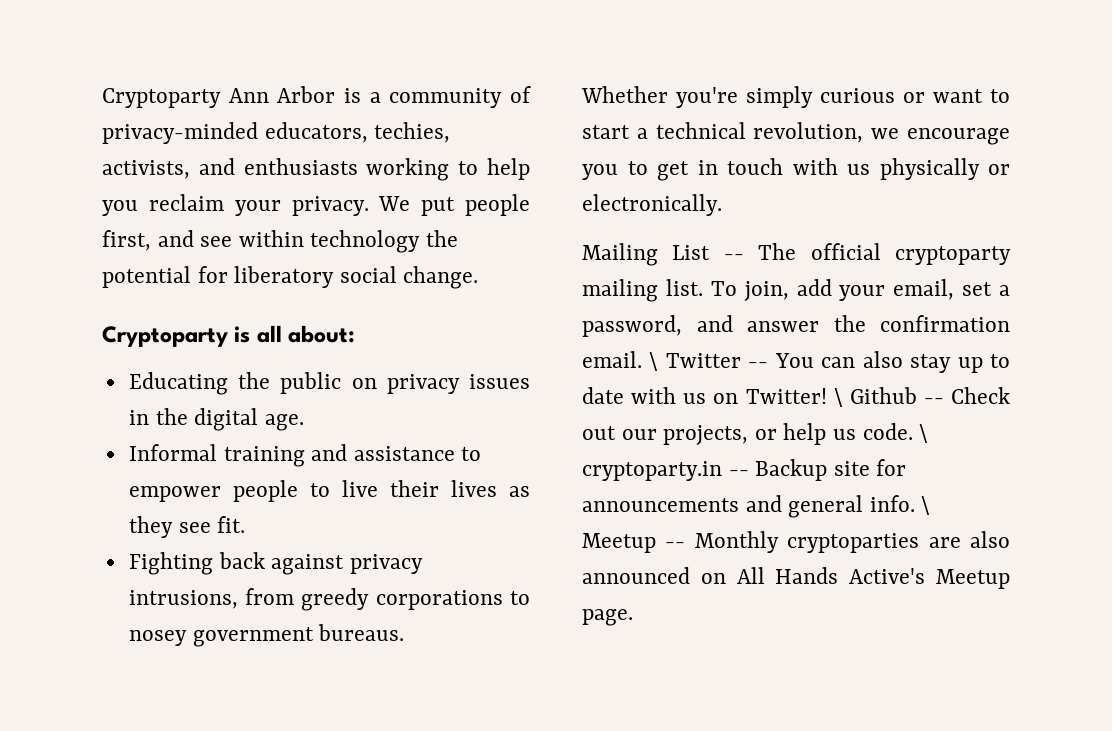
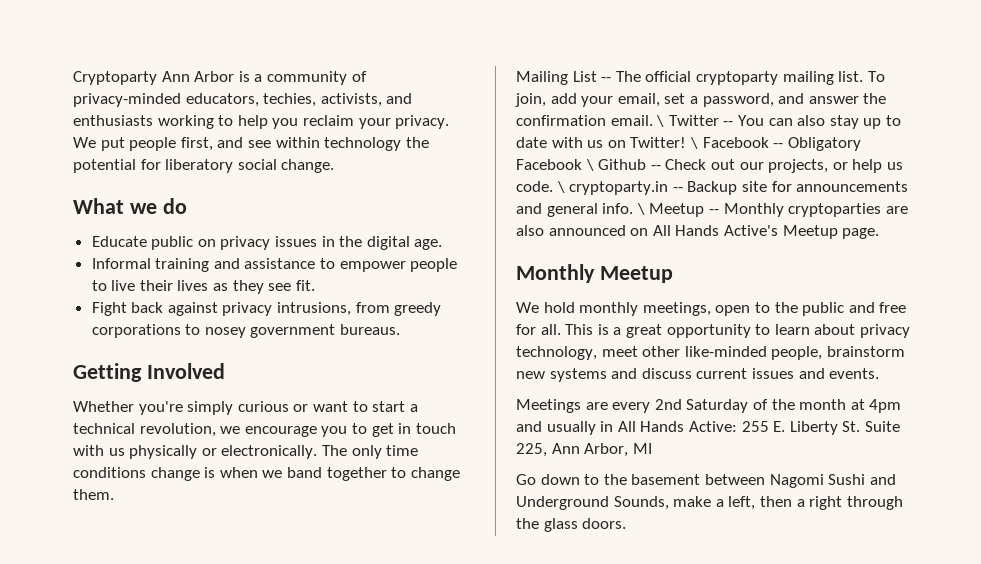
- Cryptoparty is all about:
- Educating the public on privacy issues in the digital age.
+ What we do
+ Educate public on privacy issues in the digital age.
- Fighting back against privacy intrusions, from greedy corporations to nosey government bureaus.
+ Fight back against privacy intrusions, from greedy corporations to nosey government bureaus.
+ Getting Involved
+ The only time conditions change is when we band together to change them.
- \ Github -- Check out our projects, or help us code.
+ \ Facebook -- Obligatory Facebook \ Github -- Check out our projects, or help us code.
+ Monthly Meetup
+ We hold monthly meetings, open to the public and free for all. This is a great opportunity to learn about privacy technology, meet other like-minded people, brainstorm new systems and discuss current issues and events.
+ Meetings are every 2nd Saturday of the month at 4pm and usually in All Hands Active: 255 E. Liberty St. Suite 225, Ann Arbor, MI
+ Go down to the basement between Nagomi Sushi and Underground Sounds, make a left, then a right through the glass doors.

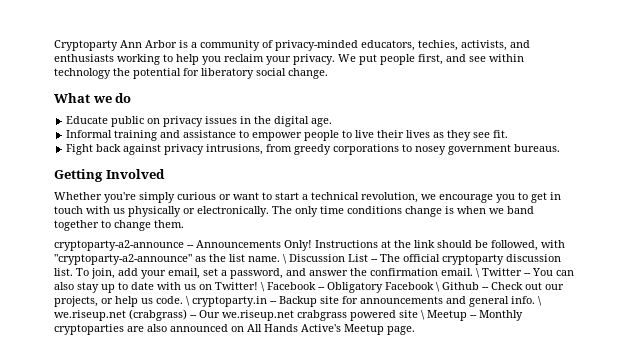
- Mailing List -- The official cryptoparty mailing list.
+ cryptoparty-a2-announce -- Announcements Only! Instructions at the link should be followed, with "cryptoparty-a2-announce" as the list name. \ Discussion List -- The official cryptoparty discussion list.
- \ Meetup -- Monthly cryptoparties are also announced on All Hands Active's Meetup page.
+ \ we.riseup.net (crabgrass) -- Our we.riseup.net crabgrass powered site \ Meetup -- Monthly cryptoparties are also announced on All Hands Active's Meetup page.
- Monthly Meetup
- We hold monthly meetings, open to the public and free for all. This is a great opportunity to learn about privacy technology, meet other like-minded people, brainstorm new systems and discuss current issues and events.
- Meetings are every 2nd Saturday of the month at 4pm and usually in All Hands Active: 255 E. Liberty St. Suite 225, Ann Arbor, MI
- Go down to the basement between Nagomi Sushi and Underground Sounds, make a left, then a right through the glass doors.

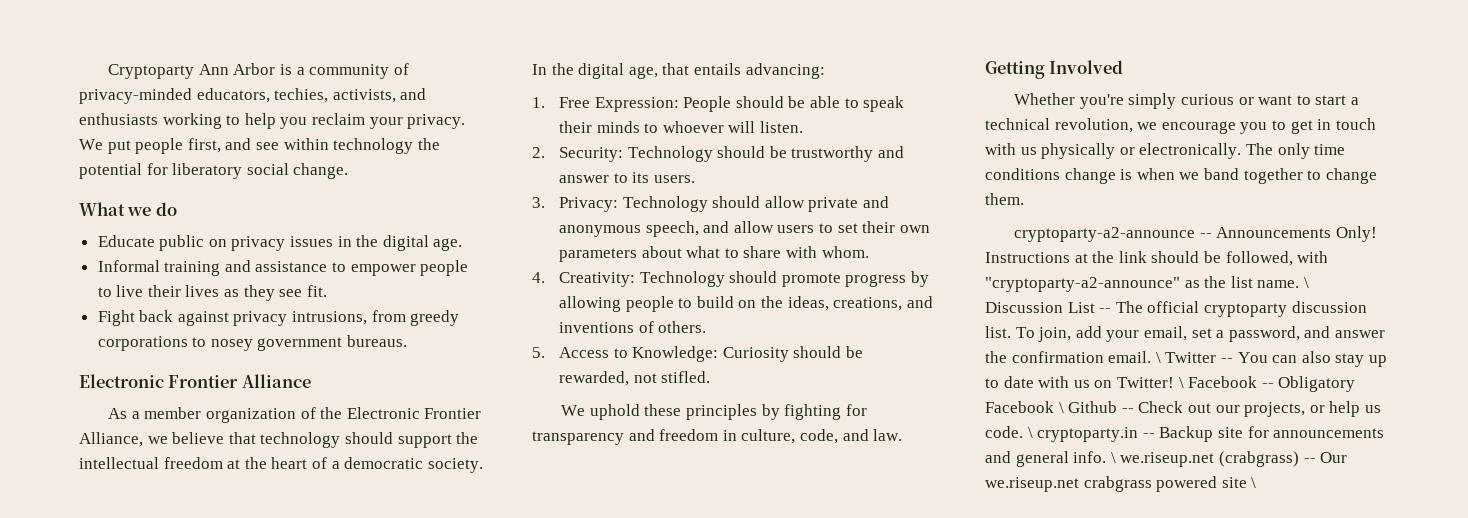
+ Electronic Frontier Alliance
+ As a member organization of the Electronic Frontier Alliance, we believe that technology should support the intellectual freedom at the heart of a democratic society. In the digital age, that entails advancing:
+ 1. Free Expression: People should be able to speak their minds to whoever will listen.
+ 2. Security: Technology should be trustworthy and answer to its users.
+ 3. Privacy: Technology should allow private and anonymous speech, and allow users to set their own parameters about what to share with whom.
+ 4. Creativity: Technology should promote progress by allowing people to build on the ideas, creations, and inventions of others.
+ 5. Access to Knowledge: Curiosity should be rewarded, not stifled.
+ We uphold these principles by fighting for transparency and freedom in culture, code, and law.
- \ we.riseup.net (crabgrass) -- Our we.riseup.net crabgrass powered site \ Meetup -- Monthly cryptoparties are also announced on All Hands Active's Meetup page.
+ \ we.riseup.net (crabgrass) -- Our we.riseup.net crabgrass powered site \

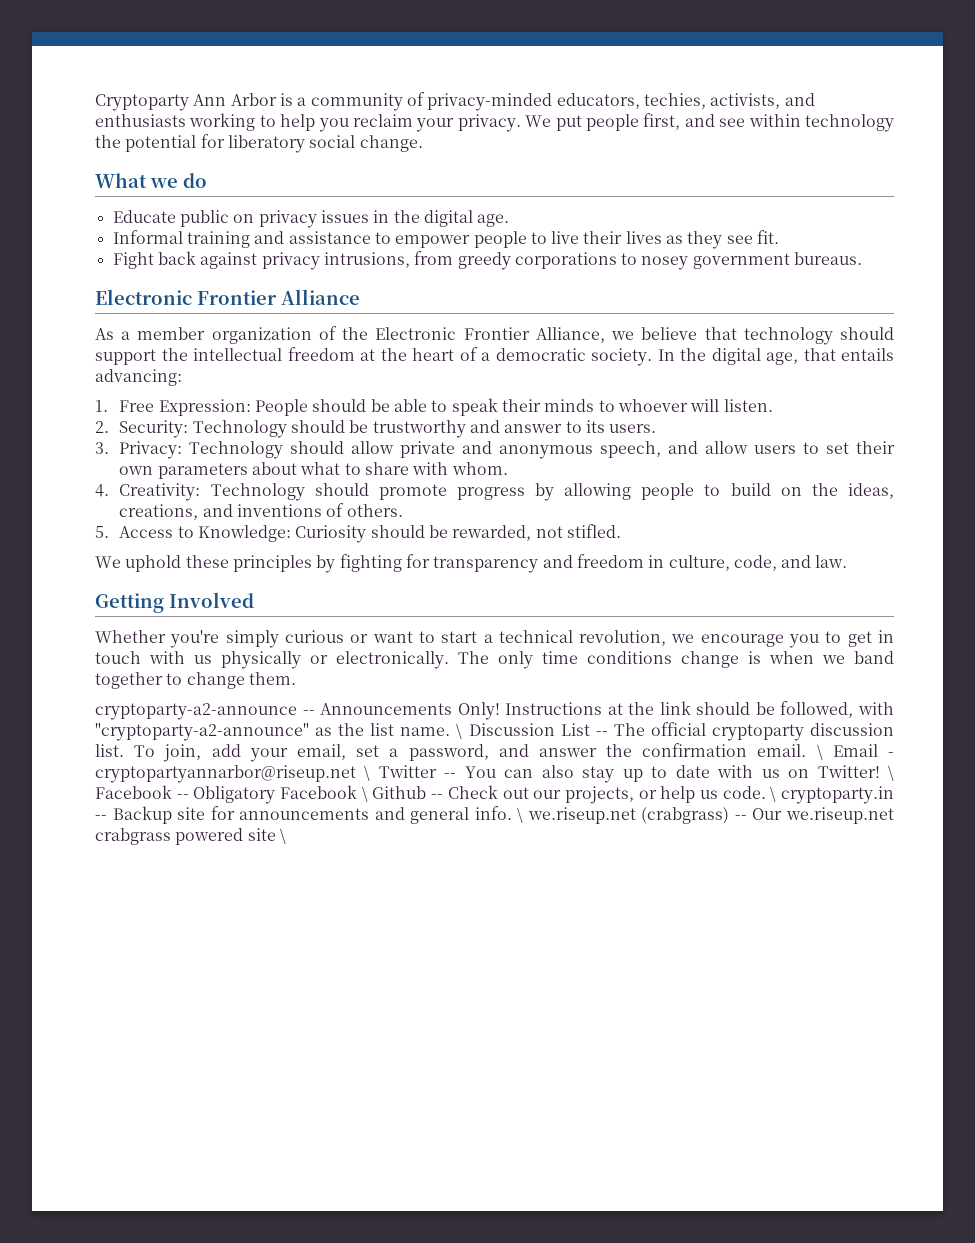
- \ Twitter -- You can also stay up to date with us on Twitter!
+ \ Email - cryptopartyannarbor@riseup.net \ Twitter -- You can also stay up to date with us on Twitter!

